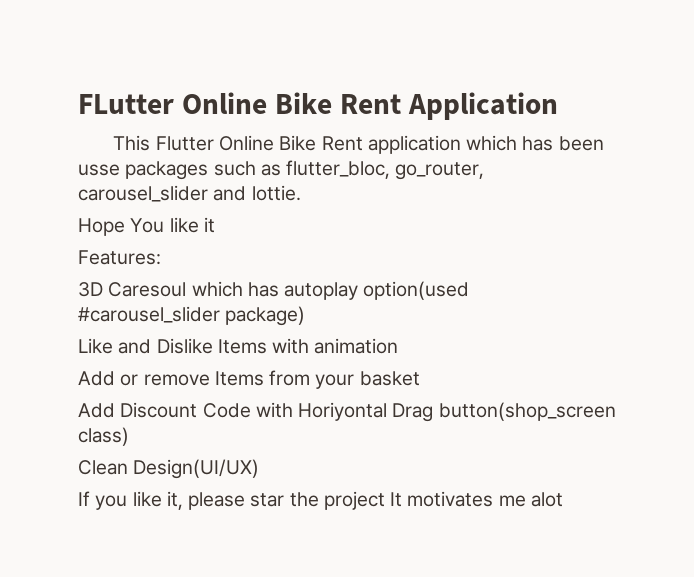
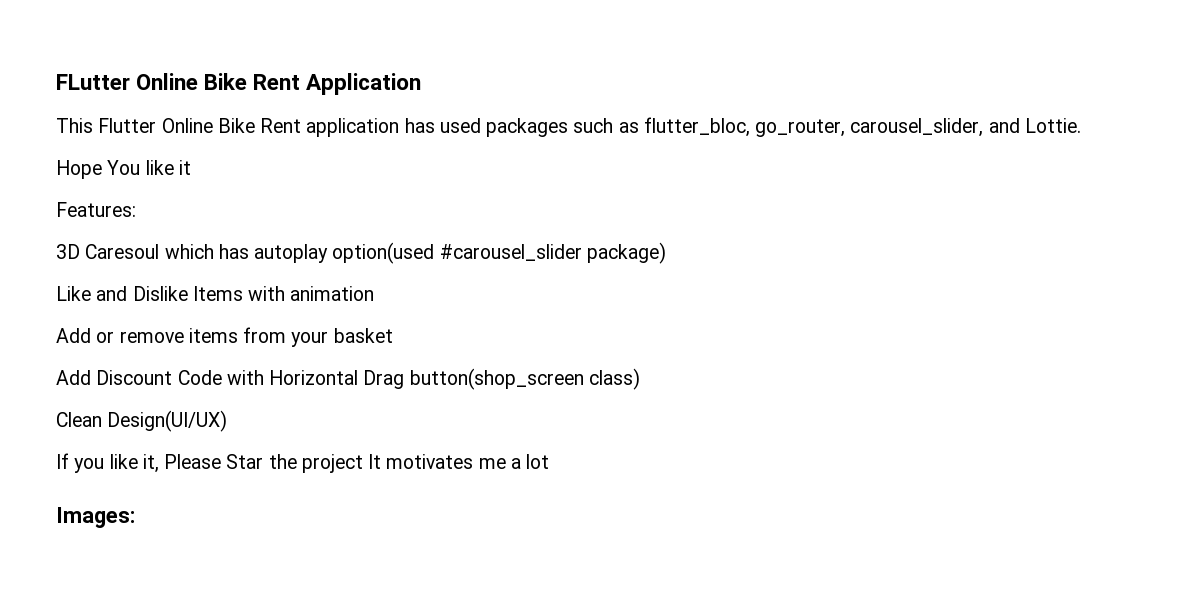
- This Flutter Online Bike Rent application which has been usse packages such as flutter_bloc, go_router, carousel_slider and lottie.
+ This Flutter Online Bike Rent application has used packages such as flutter_bloc, go_router, carousel_slider, and Lottie.
- Add or remove Items from your basket
+ Add or remove items from your basket
- Add Discount Code with Horiyontal Drag button(shop_screen class)
+ Add Discount Code with Horizontal Drag button(shop_screen class)
- If you like it, please star the project It motivates me alot
+ If you like it, Please Star the project It motivates me a lot
+ Images:

